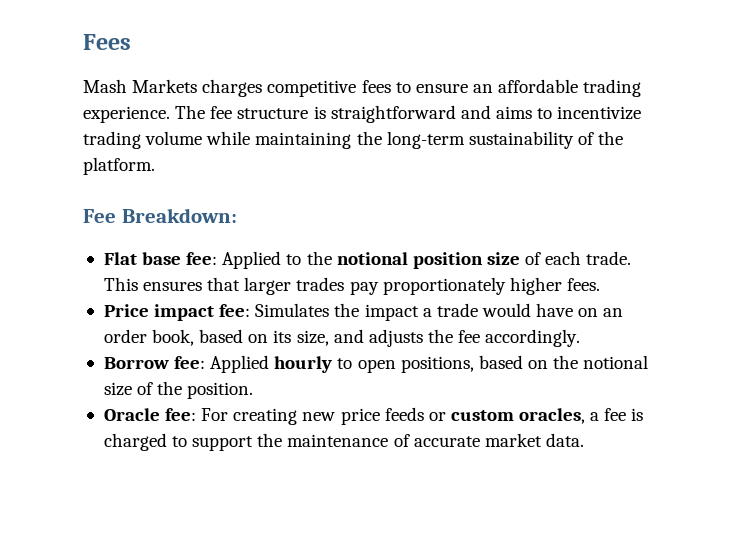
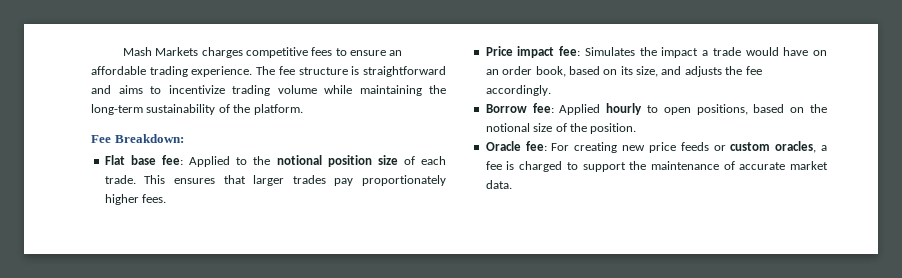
- Fees

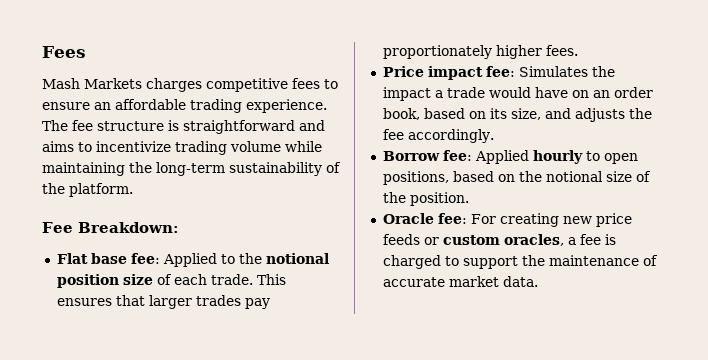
+ Fees

